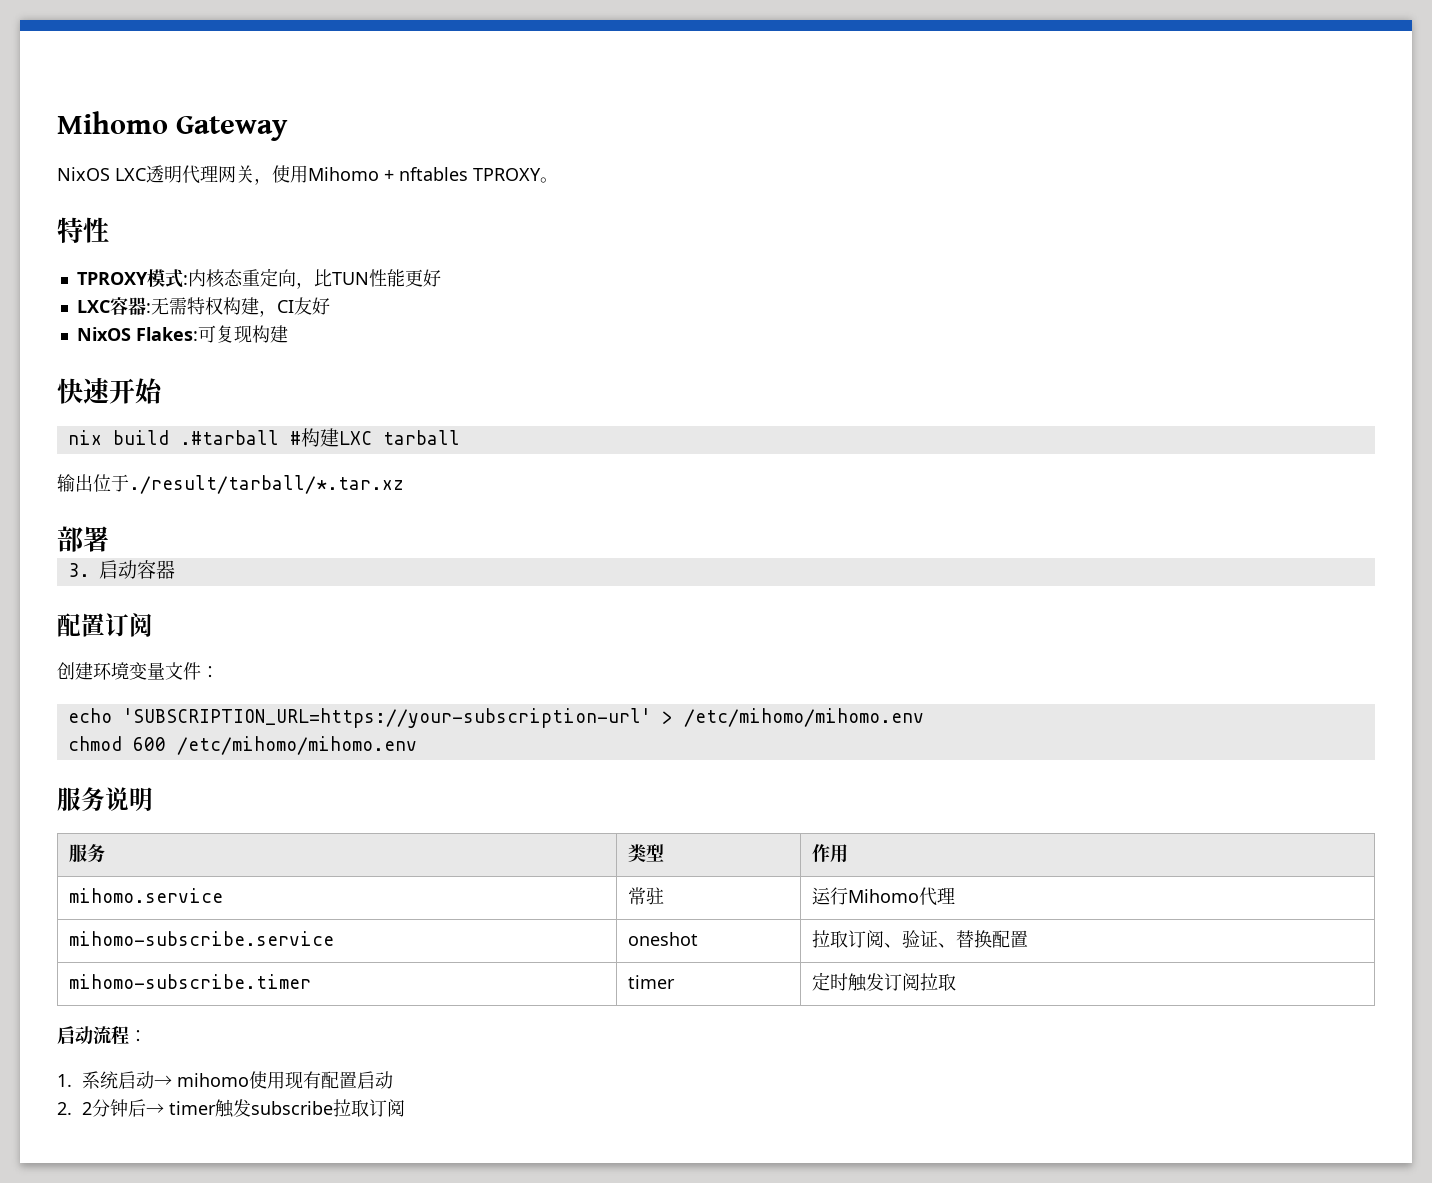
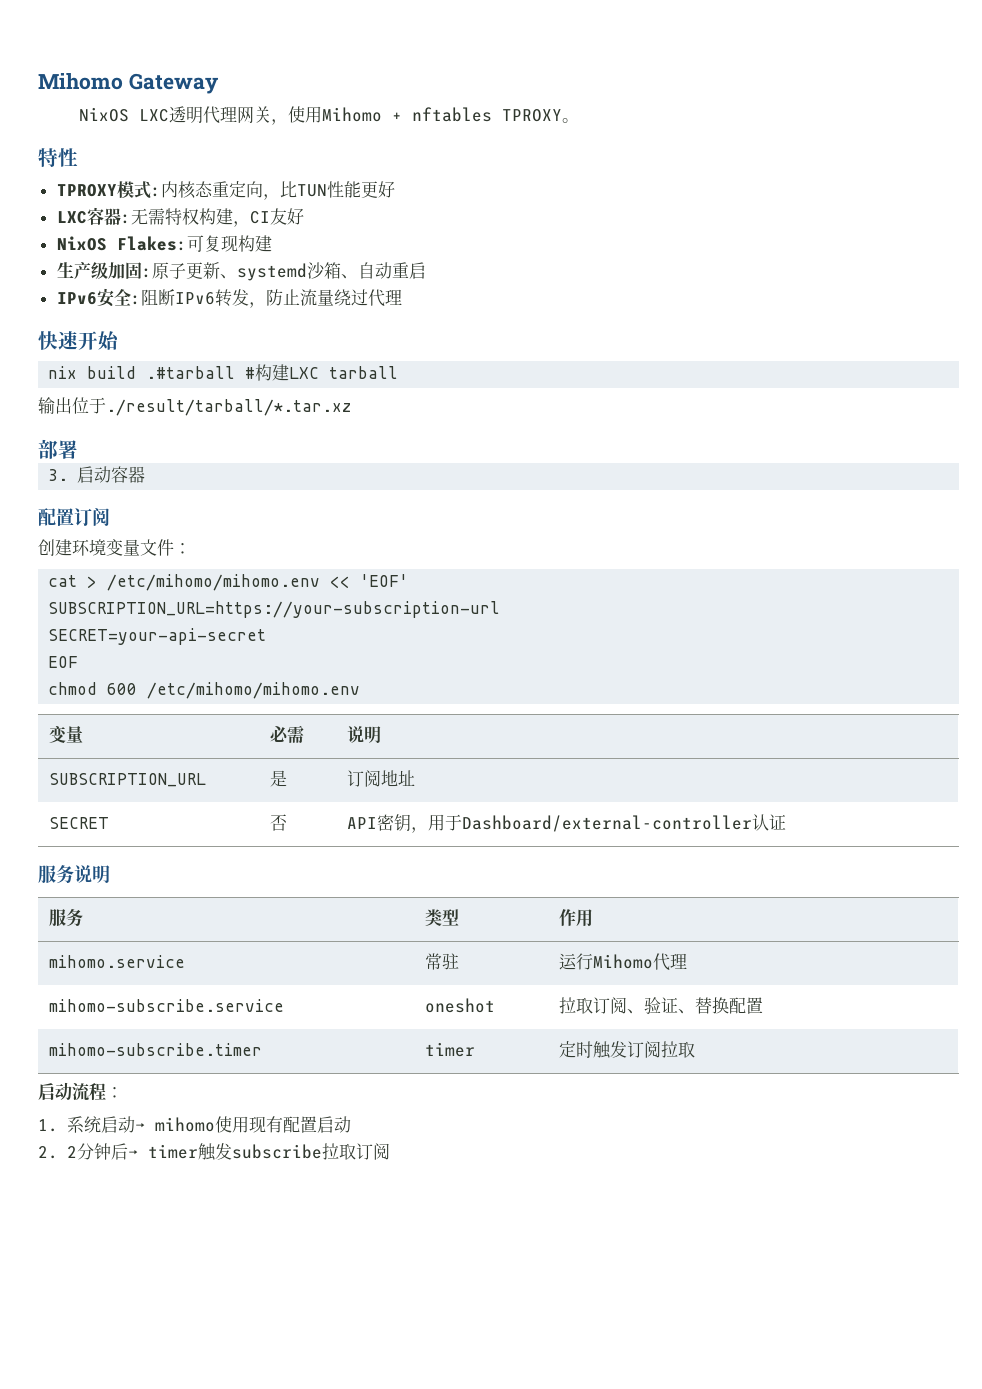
+ 生产级加固:原子更新、systemd沙箱、自动重启
+ IPv6安全:阻断IPv6转发，防止流量绕过代理
- echo 'SUBSCRIPTION_URL=https://your-subscription-url' > /etc/mihomo/mihomo.env
+ cat > /etc/mihomo/mihomo.env << 'EOF'
+ SUBSCRIPTION_URL=https://your-subscription-url
+ SECRET=your-api-secret
+ EOF
  chmod 600 /etc/mihomo/mihomo.env
+ 变量 | 必需 | 说明
+ SUBSCRIPTION_URL | 是 | 订阅地址
+ SECRET | 否 | API密钥，用于Dashboard/external-controller认证

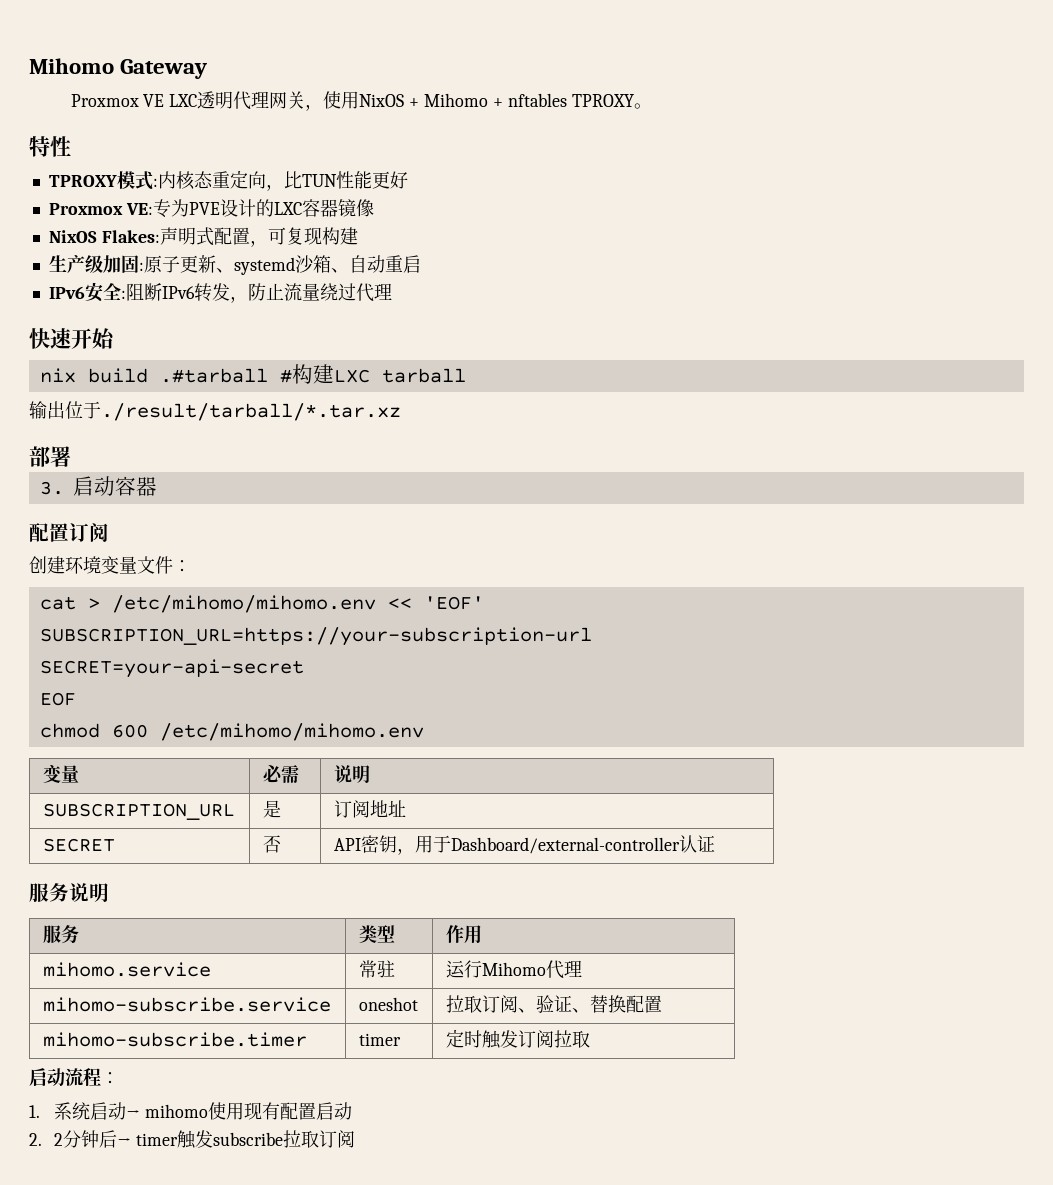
- NixOS LXC透明代理网关，使用Mihomo + nftables TPROXY。
+ Proxmox VE LXC透明代理网关，使用NixOS + Mihomo + nftables TPROXY。
- LXC容器:无需特权构建，CI友好
+ Proxmox VE:专为PVE设计的LXC容器镜像
- NixOS Flakes:可复现构建
+ NixOS Flakes:声明式配置，可复现构建

